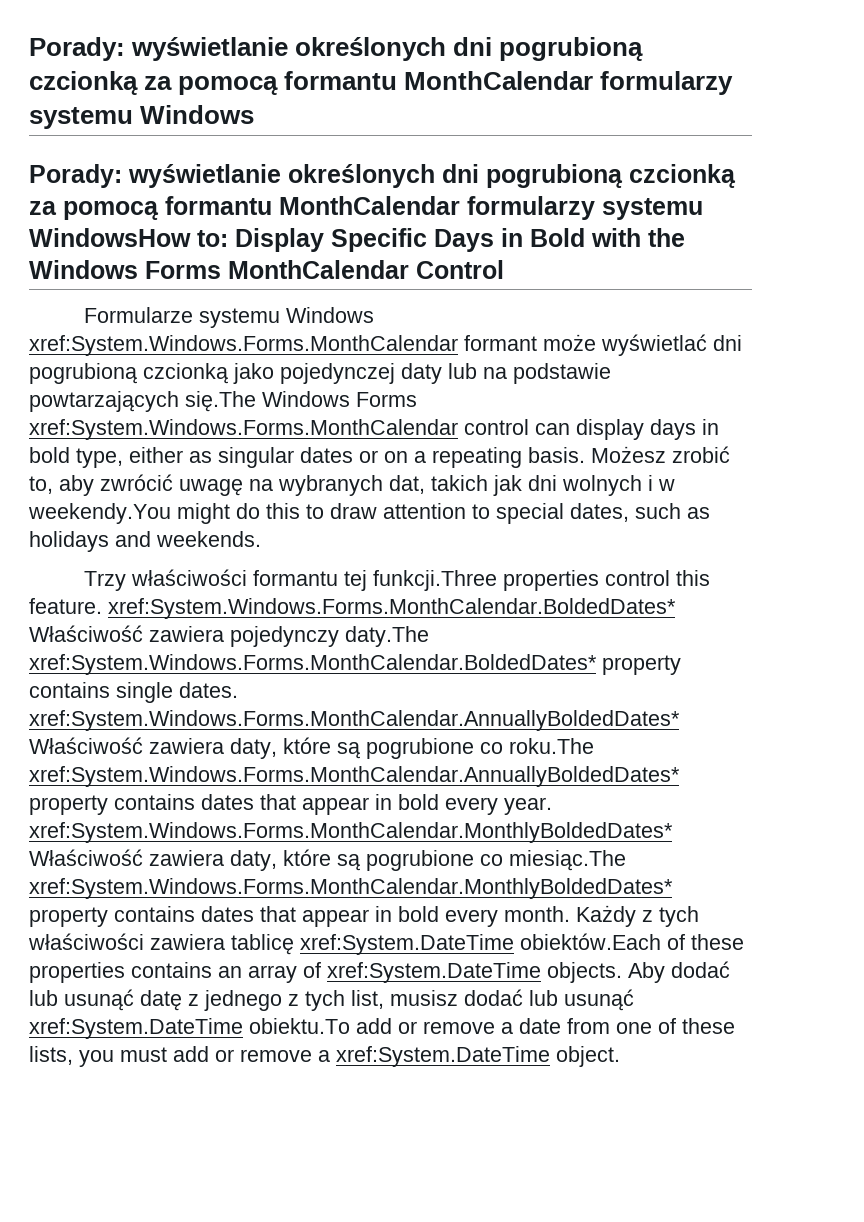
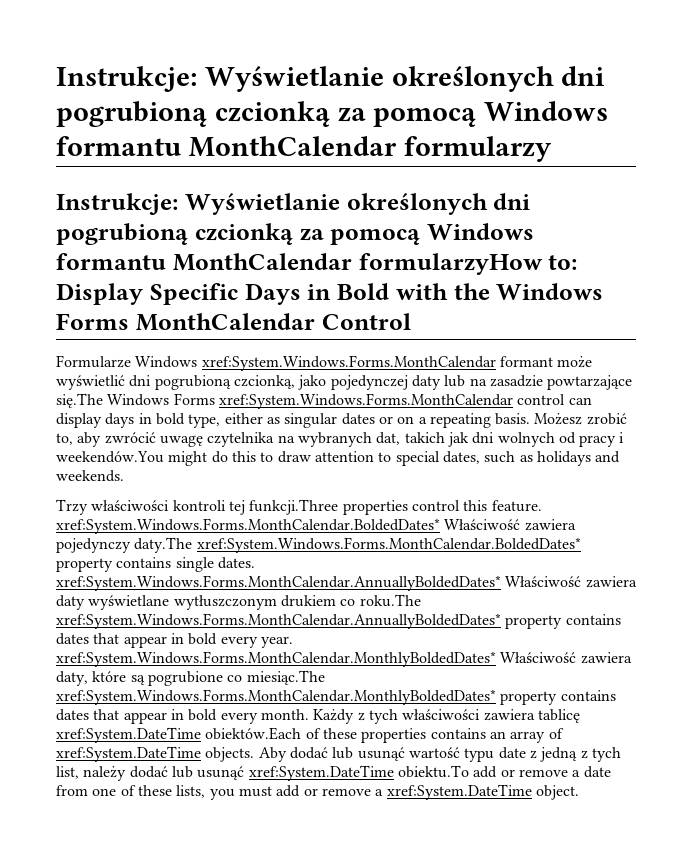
- Porady: wyświetlanie określonych dni pogrubioną czcionką za pomocą formantu MonthCalendar formularzy systemu Windows
- Porady: wyświetlanie określonych dni pogrubioną czcionką za pomocą formantu MonthCalendar formularzy systemu WindowsHow to: Display Specific Days in Bold with the Windows Forms MonthCalendar Control
+ Instrukcje: Wyświetlanie określonych dni pogrubioną czcionką za pomocą Windows formantu MonthCalendar formularzy
+ Instrukcje: Wyświetlanie określonych dni pogrubioną czcionką za pomocą Windows formantu MonthCalendar formularzyHow to: Display Specific Days in Bold with the Windows Forms MonthCalendar Control
- Formularze systemu Windows xref:System.Windows.Forms.MonthCalendar formant może wyświetlać dni pogrubioną czcionką jako pojedynczej daty lub na podstawie powtarzających się.The Windows Forms xref:System.Windows.Forms.MonthCalendar control can display days in bold type, either as singular dates or on a repeating basis.
+ Formularze Windows xref:System.Windows.Forms.MonthCalendar formant może wyświetlić dni pogrubioną czcionką, jako pojedynczej daty lub na zasadzie powtarzające się.The Windows Forms xref:System.Windows.Forms.MonthCalendar control can display days in bold type, either as singular dates or on a repeating basis.
- Możesz zrobić to, aby zwrócić uwagę na wybranych dat, takich jak dni wolnych i w weekendy.You might do this to draw attention to special dates, such as holidays and weekends.
+ Możesz zrobić to, aby zwrócić uwagę czytelnika na wybranych dat, takich jak dni wolnych od pracy i weekendów.You might do this to draw attention to special dates, such as holidays and weekends.
- Trzy właściwości formantu tej funkcji.Three properties control this feature. xref:System.Windows.Forms.MonthCalendar.BoldedDates* Właściwość zawiera pojedynczy daty.The xref:System.Windows.Forms.MonthCalendar.BoldedDates* property contains single dates. xref:System.Windows.Forms.MonthCalendar.AnnuallyBoldedDates* Właściwość zawiera daty, które są pogrubione co roku.The xref:System.Windows.Forms.MonthCalendar.AnnuallyBoldedDates* property contains dates that appear in bold every year. xref:System.Windows.Forms.MonthCalendar.MonthlyBoldedDates* Właściwość zawiera daty, które są pogrubione co miesiąc.The xref:System.Windows.Forms.MonthCalendar.MonthlyBoldedDates* property contains dates that appear in bold every month.
+ Trzy właściwości kontroli tej funkcji.Three properties control this feature. xref:System.Windows.Forms.MonthCalendar.BoldedDates* Właściwość zawiera pojedynczy daty.The xref:System.Windows.Forms.MonthCalendar.BoldedDates* property contains single dates. xref:System.Windows.Forms.MonthCalendar.AnnuallyBoldedDates* Właściwość zawiera daty wyświetlane wytłuszczonym drukiem co roku.The xref:System.Windows.Forms.MonthCalendar.AnnuallyBoldedDates* property contains dates that appear in bold every year. xref:System.Windows.Forms.MonthCalendar.MonthlyBoldedDates* Właściwość zawiera daty, które są pogrubione co miesiąc.The xref:System.Windows.Forms.MonthCalendar.MonthlyBoldedDates* property contains dates that appear in bold every month.
- Aby dodać lub usunąć datę z jednego z tych list, musisz dodać lub usunąć xref:System.DateTime obiektu.To add or remove a date from one of these lists, you must add or remove a xref:System.DateTime object.
+ Aby dodać lub usunąć wartość typu date z jedną z tych list, należy dodać lub usunąć xref:System.DateTime obiektu.To add or remove a date from one of these lists, you must add or remove a xref:System.DateTime object.

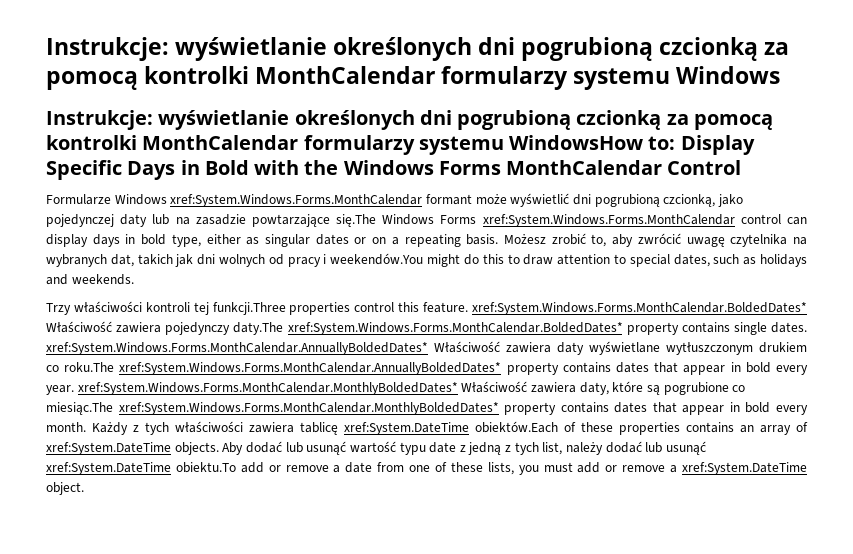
- Instrukcje: Wyświetlanie określonych dni pogrubioną czcionką za pomocą Windows formantu MonthCalendar formularzy
- Instrukcje: Wyświetlanie określonych dni pogrubioną czcionką za pomocą Windows formantu MonthCalendar formularzyHow to: Display Specific Days in Bold with the Windows Forms MonthCalendar Control
+ Instrukcje: wyświetlanie określonych dni pogrubioną czcionką za pomocą kontrolki MonthCalendar formularzy systemu Windows
+ Instrukcje: wyświetlanie określonych dni pogrubioną czcionką za pomocą kontrolki MonthCalendar formularzy systemu WindowsHow to: Display Specific Days in Bold with the Windows Forms MonthCalendar Control

